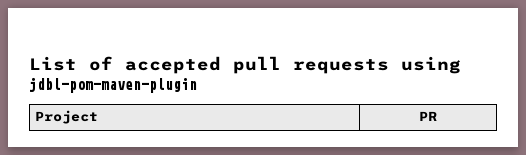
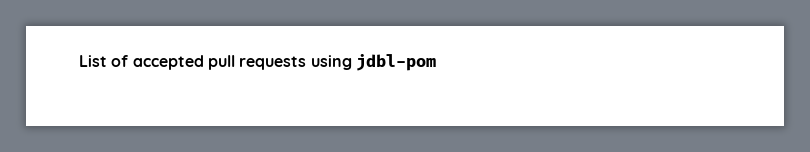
- List of accepted pull requests using jdbl-pom-maven-plugin
- Project | PR
+ List of accepted pull requests using jdbl-pom

